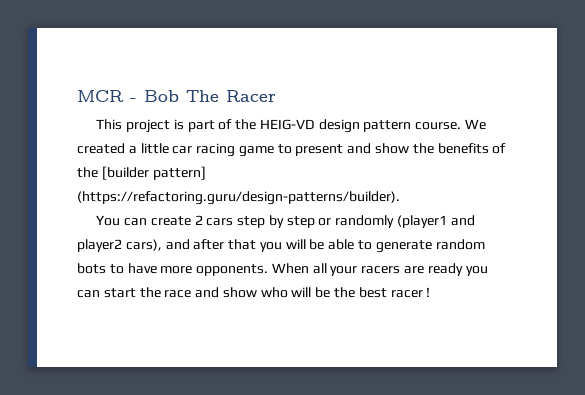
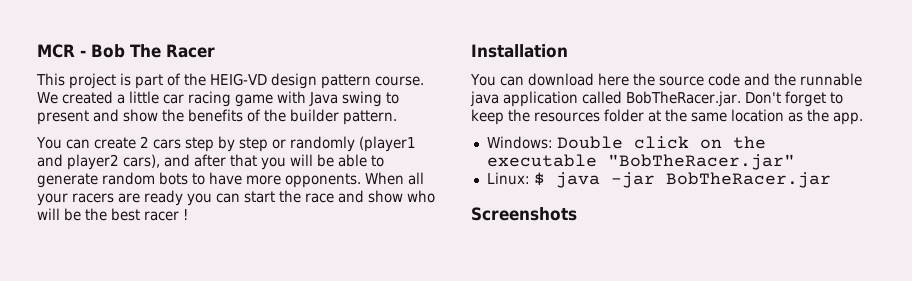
- We created a little car racing game to present and show the benefits of the [builder pattern] (https://refactoring.guru/design-patterns/builder).
+ We created a little car racing game with Java swing to present and show the benefits of the builder pattern.
+ Installation
+ You can download here the source code and the runnable java application called BobTheRacer.jar. Don't forget to keep the resources folder at the same location as the app.
+ Windows: Double click on the executable "BobTheRacer.jar"
+ Linux: $ java -jar BobTheRacer.jar
+ Screenshots

